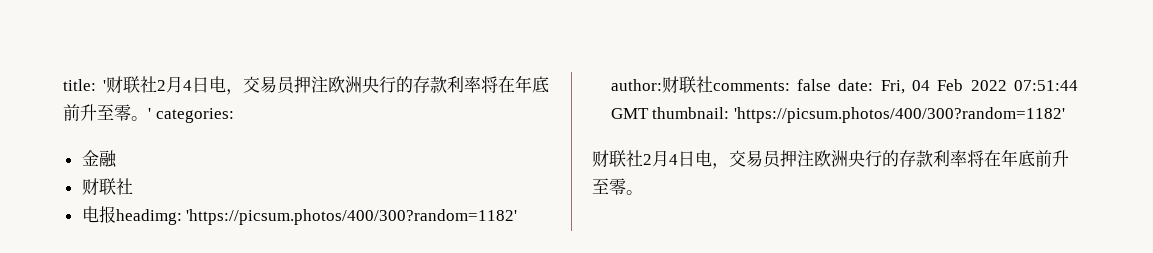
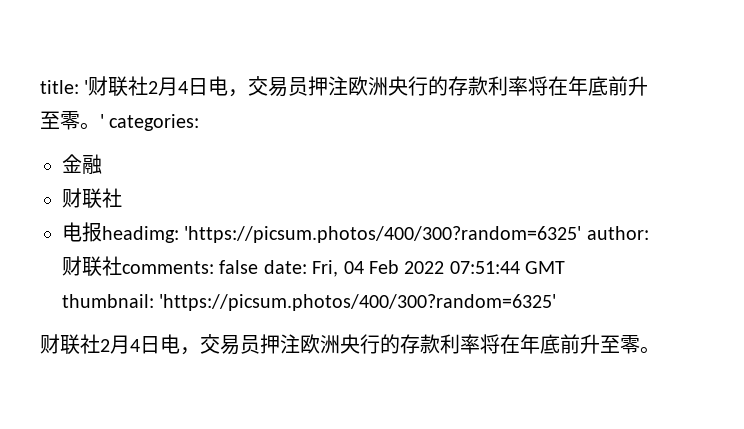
- 电报headimg: 'https://picsum.photos/400/300?random=1182' author:财联社comments: false date: Fri, 04 Feb 2022 07:51:44 GMT thumbnail: 'https://picsum.photos/400/300?random=1182'
+ 电报headimg: 'https://picsum.photos/400/300?random=6325' author:财联社comments: false date: Fri, 04 Feb 2022 07:51:44 GMT thumbnail: 'https://picsum.photos/400/300?random=6325'

